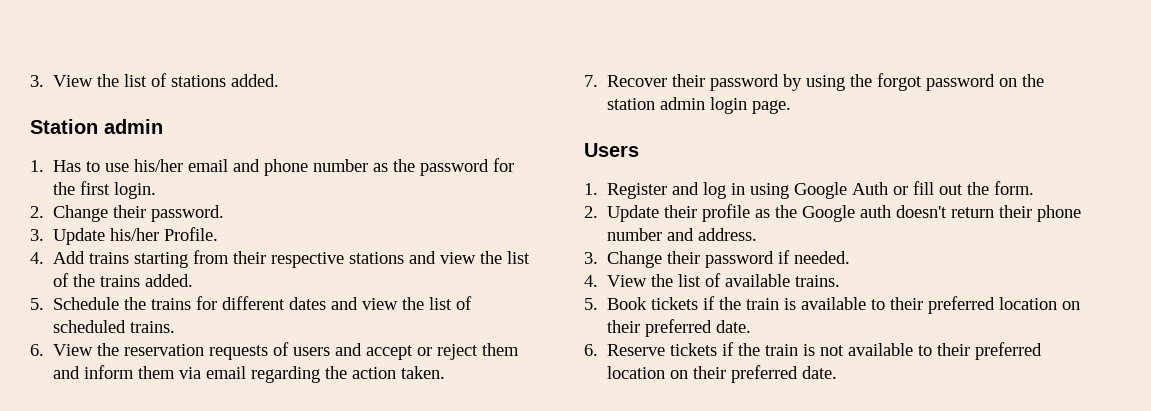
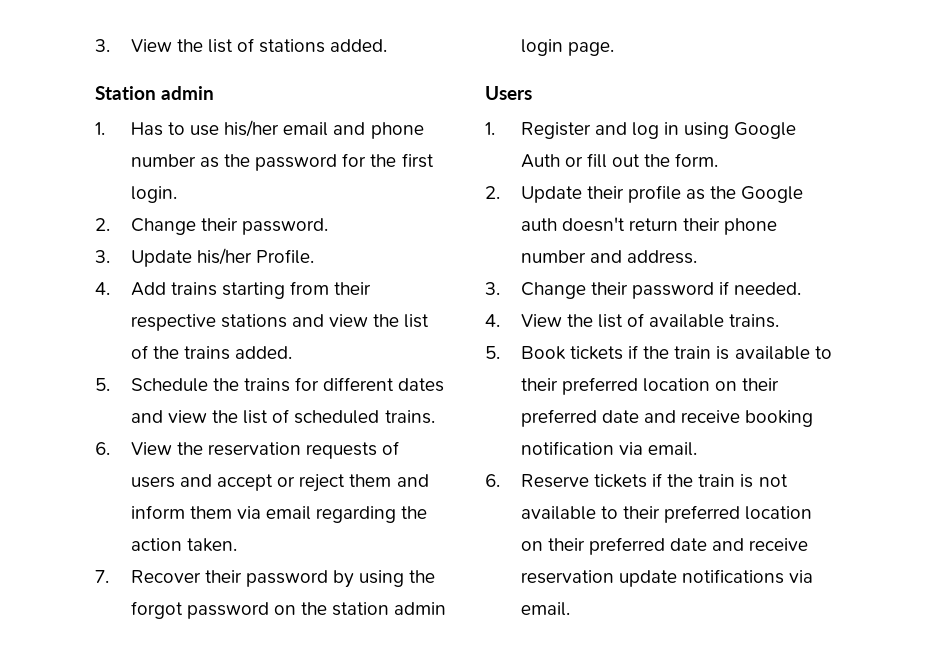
- 5. Book tickets if the train is available to their preferred location on their preferred date.
+ 5. Book tickets if the train is available to their preferred location on their preferred date and receive booking notification via email.
- 6. Reserve tickets if the train is not available to their preferred location on their preferred date.
+ 6. Reserve tickets if the train is not available to their preferred location on their preferred date and receive reservation update notifications via email.

